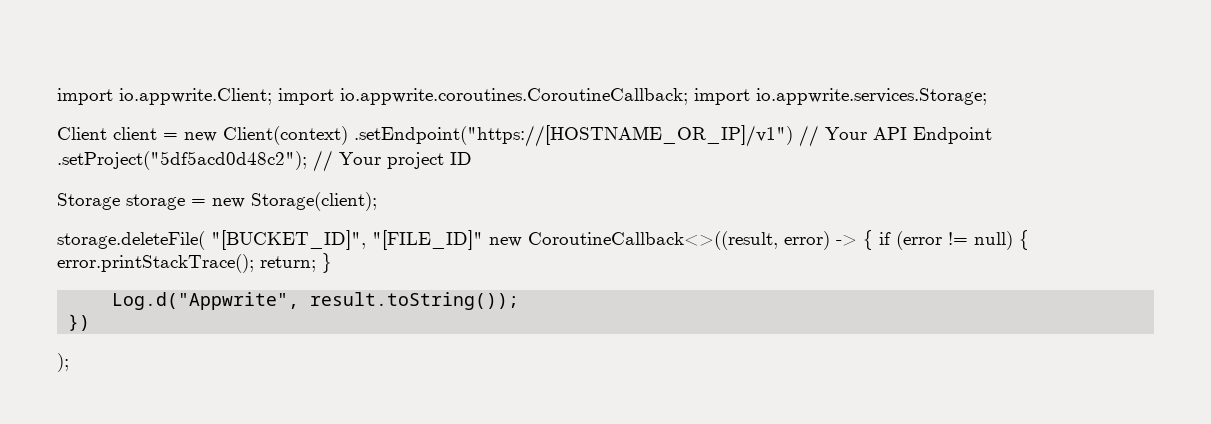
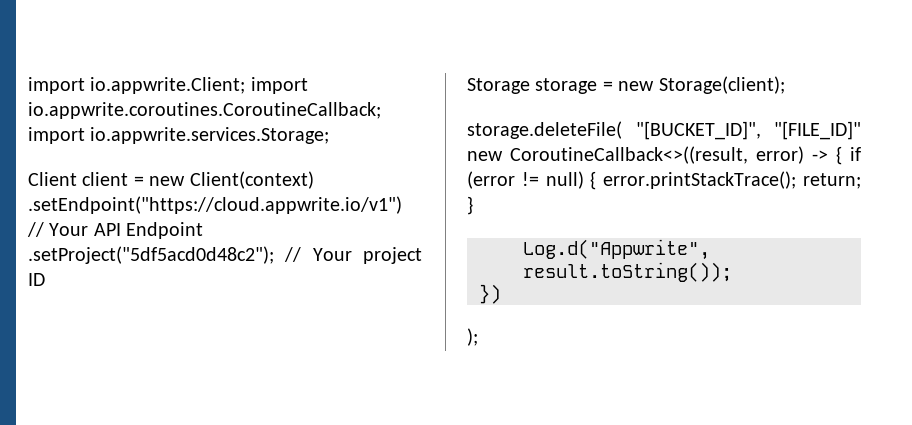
- Client client = new Client(context) .setEndpoint("https://[HOSTNAME_OR_IP]/v1") // Your API Endpoint .setProject("5df5acd0d48c2"); // Your project ID
+ Client client = new Client(context) .setEndpoint("https://cloud.appwrite.io/v1") // Your API Endpoint .setProject("5df5acd0d48c2"); // Your project ID

